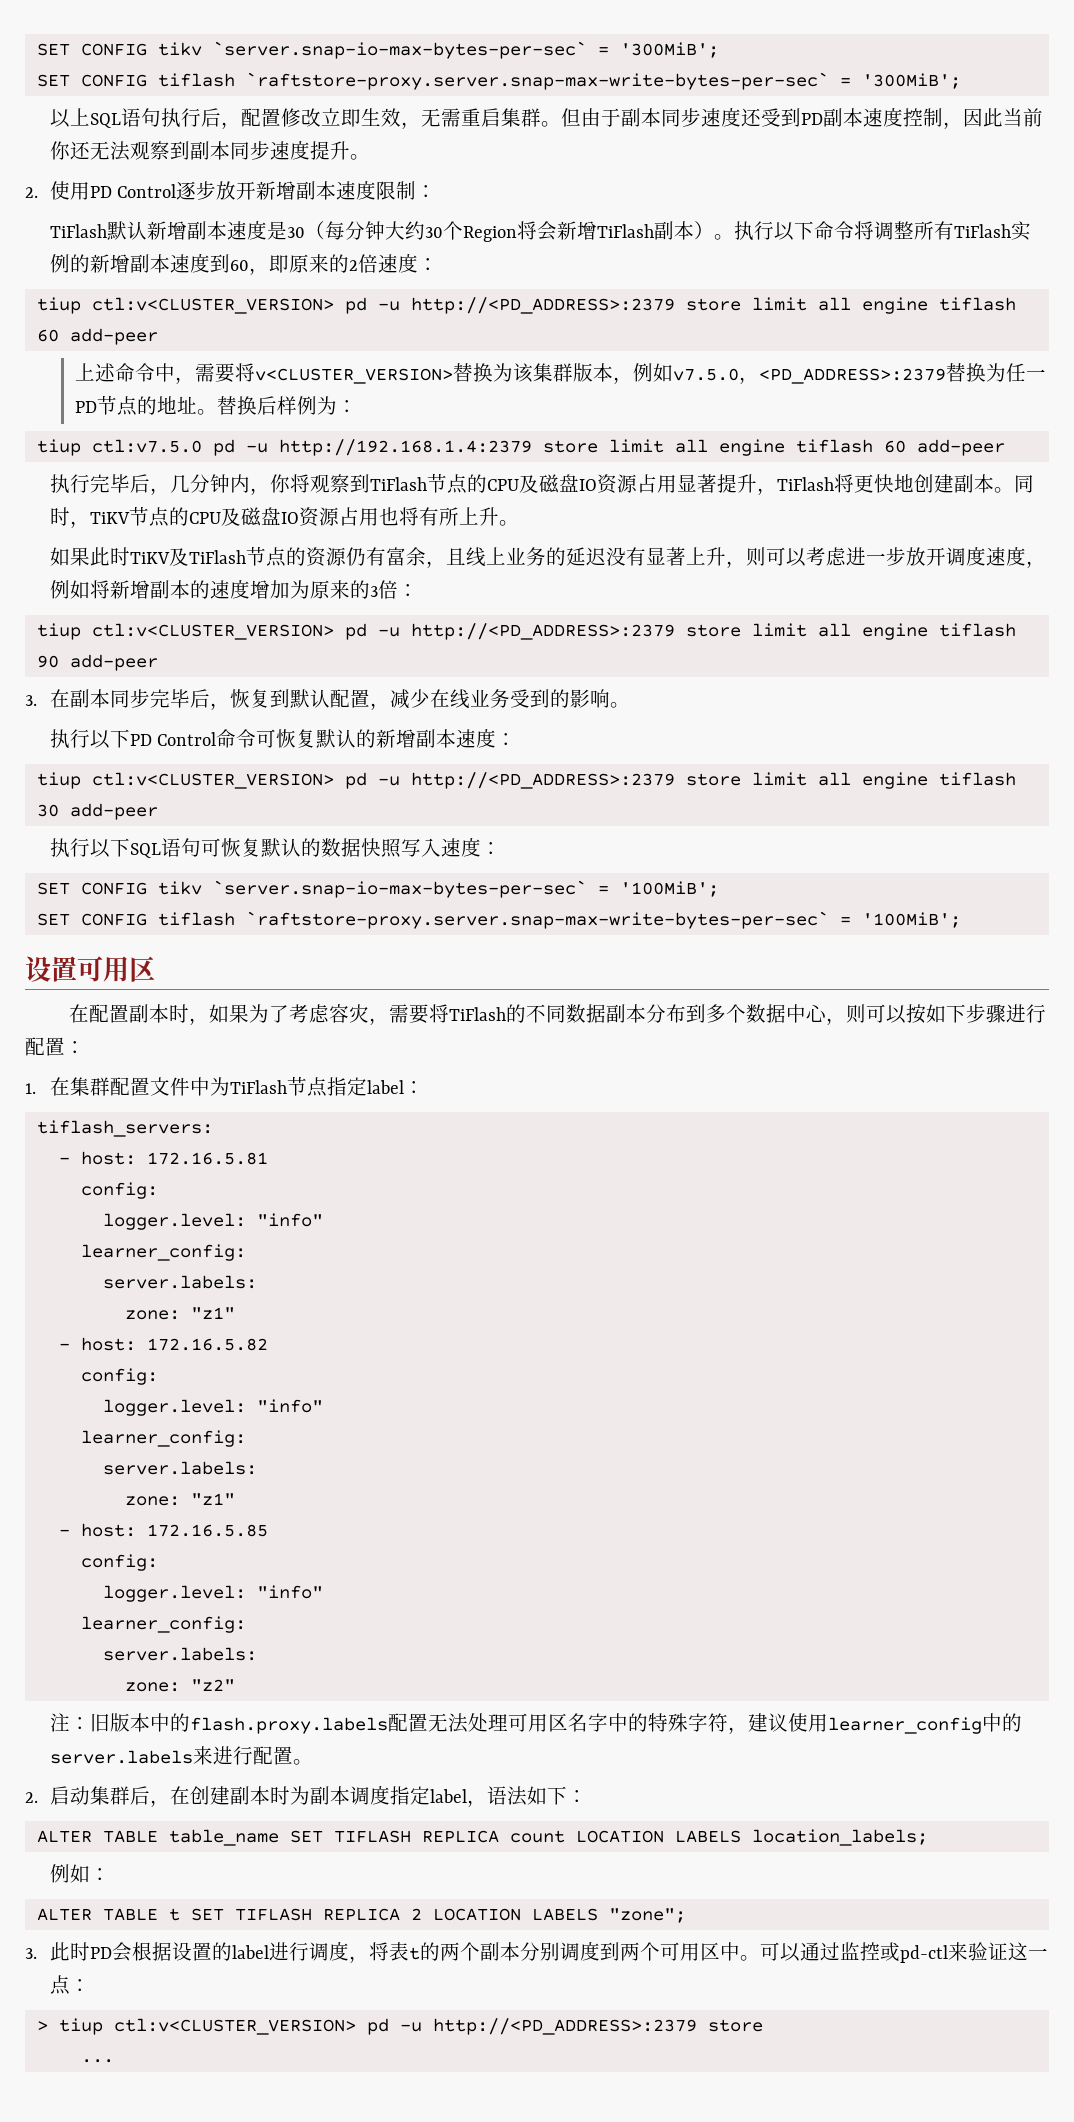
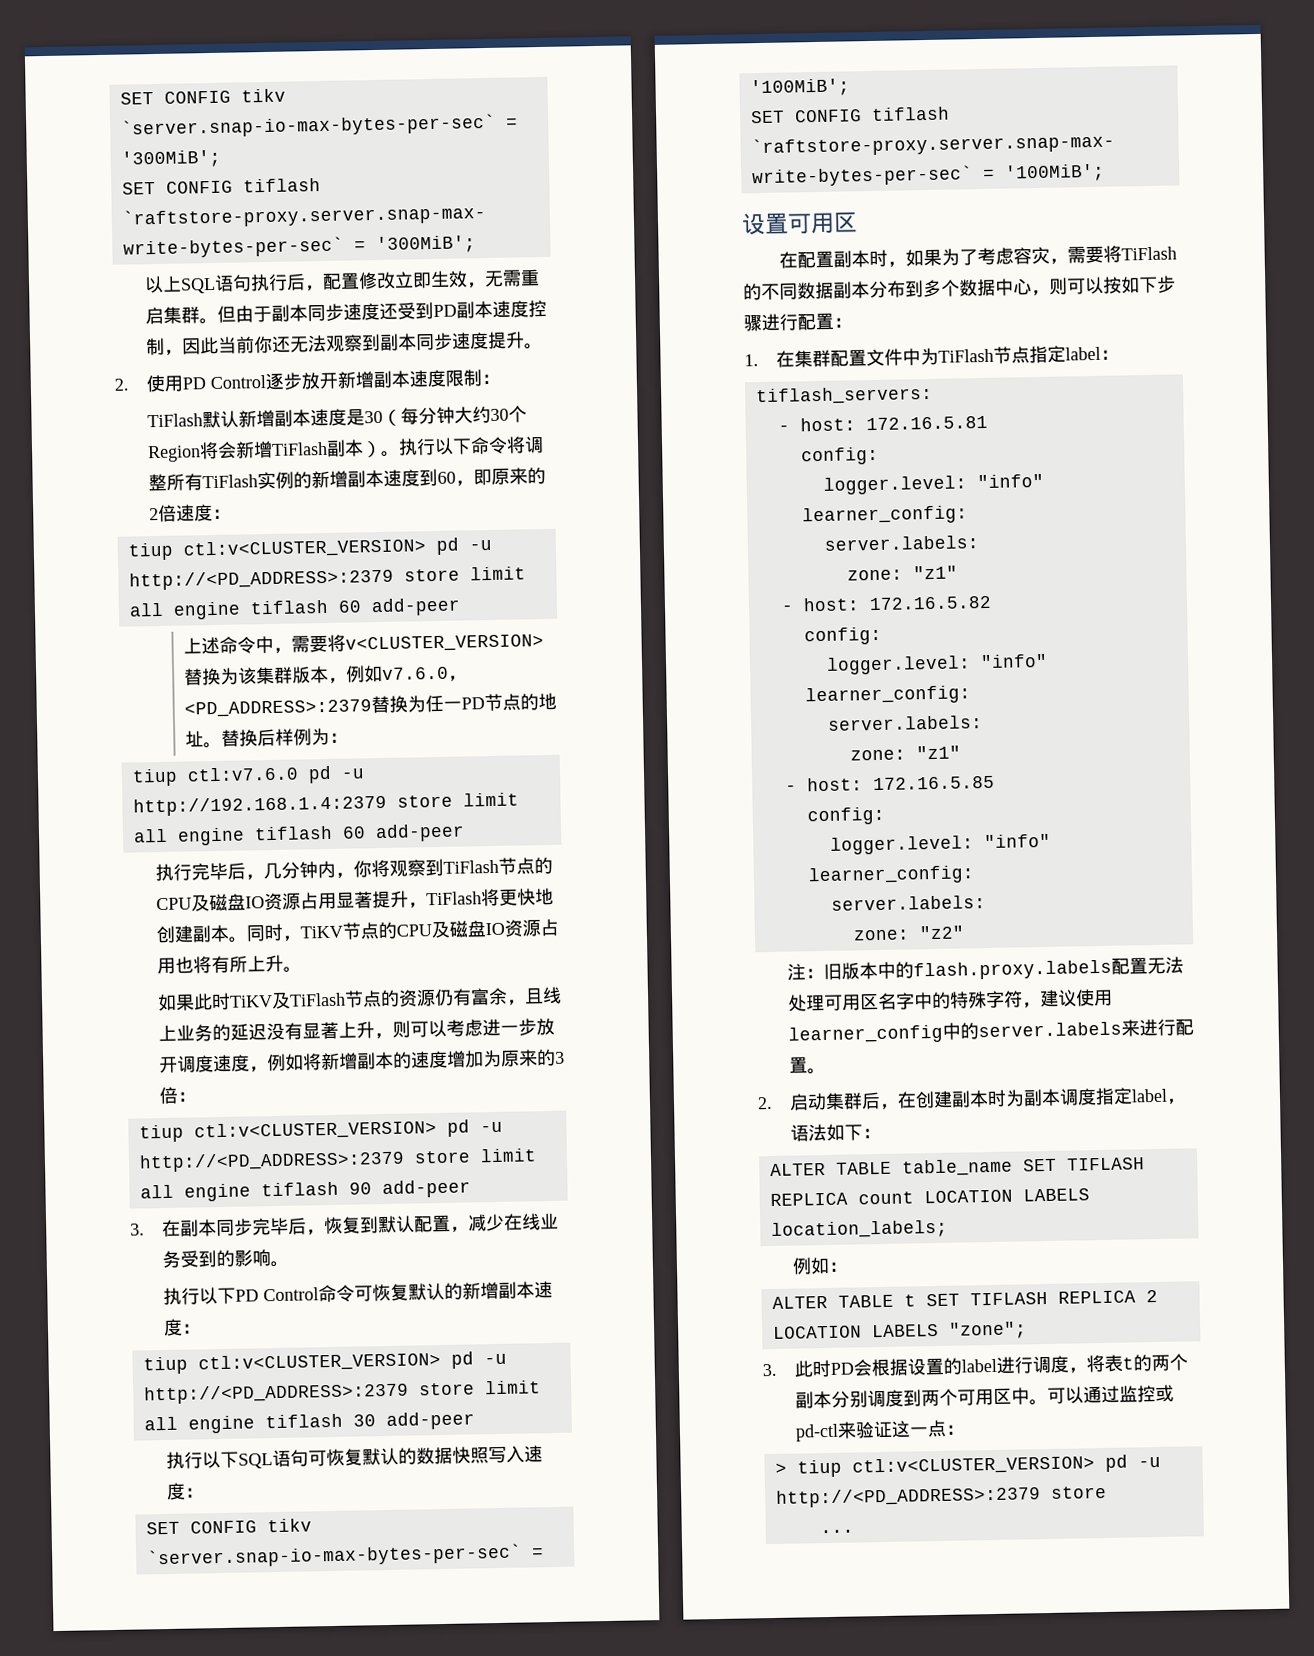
- 上述命令中，需要将v<CLUSTER_VERSION>替换为该集群版本，例如v7.5.0，<PD_ADDRESS>:2379替换为任一PD节点的地址。
+ 上述命令中，需要将v<CLUSTER_VERSION>替换为该集群版本，例如v7.6.0，<PD_ADDRESS>:2379替换为任一PD节点的地址。
- tiup ctl:v7.5.0 pd -u http://192.168.1.4:2379 store limit all engine tiflash 60 add-peer
+ tiup ctl:v7.6.0 pd -u http://192.168.1.4:2379 store limit all engine tiflash 60 add-peer

